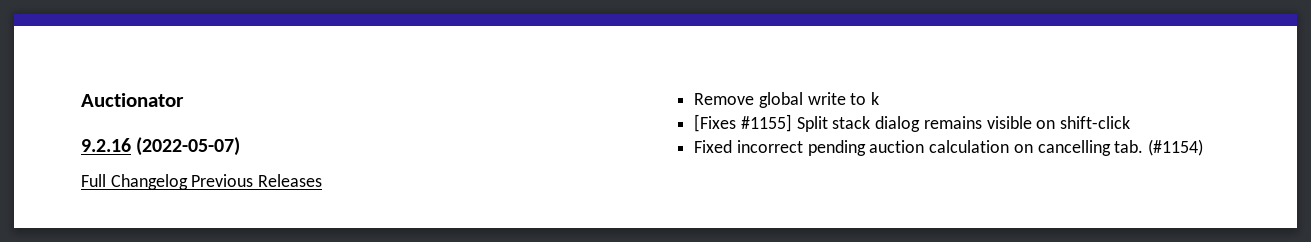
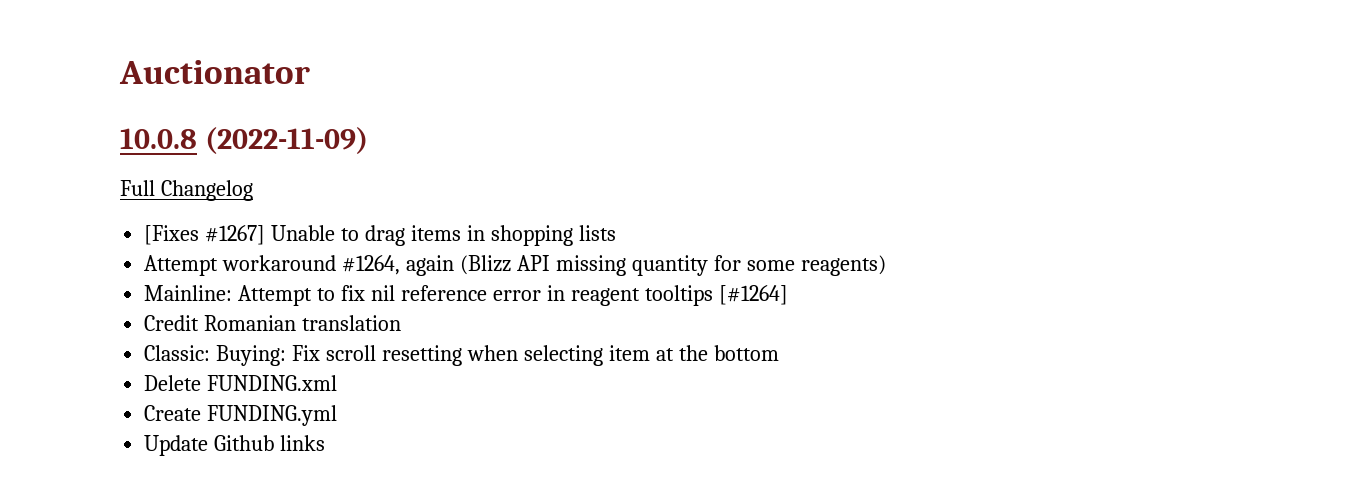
- 9.2.16 (2022-05-07)
+ 10.0.8 (2022-11-09)
- Full Changelog Previous Releases
- Remove global write to k
- [Fixes #1155] Split stack dialog remains visible on shift-click
- Fixed incorrect pending auction calculation on cancelling tab. (#1154)
+ Full Changelog
+ [Fixes #1267] Unable to drag items in shopping lists
+ Attempt workaround #1264, again (Blizz API missing quantity for some reagents)
+ Mainline: Attempt to fix nil reference error in reagent tooltips [#1264]
+ Credit Romanian translation
+ Classic: Buying: Fix scroll resetting when selecting item at the bottom
+ Delete FUNDING.xml
+ Create FUNDING.yml
+ Update Github links

